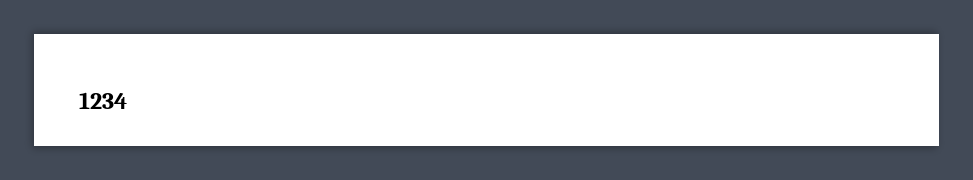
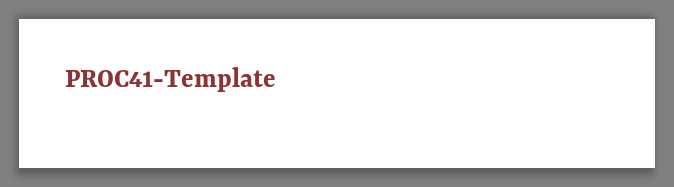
- 1234
+ PROC41-Template

